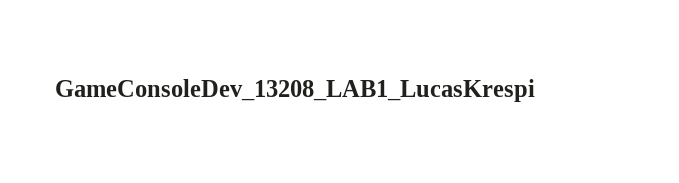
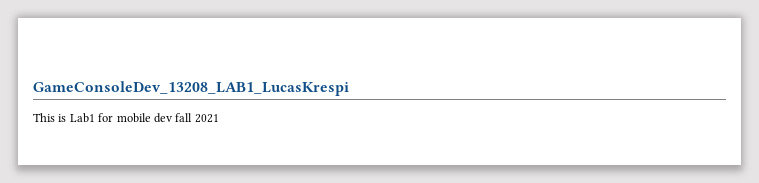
+ This is Lab1 for mobile dev fall 2021

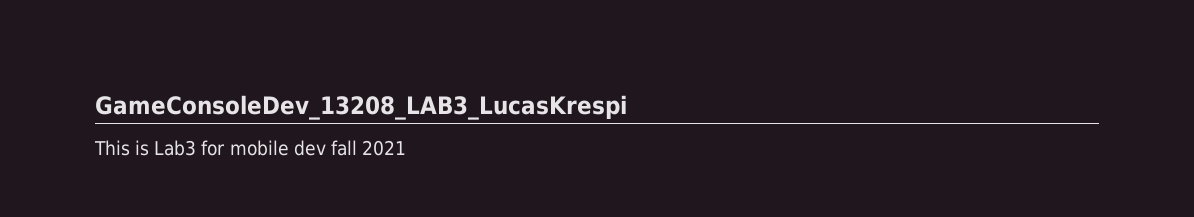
- GameConsoleDev_13208_LAB1_LucasKrespi
+ GameConsoleDev_13208_LAB3_LucasKrespi
- This is Lab1 for mobile dev fall 2021
+ This is Lab3 for mobile dev fall 2021

